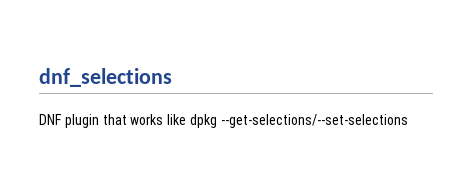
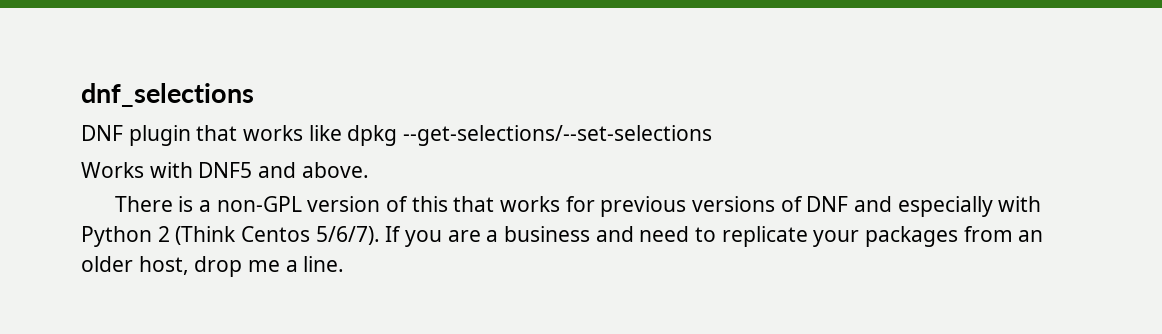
+ Works with DNF5 and above.
+ There is a non-GPL version of this that works for previous versions of DNF and especially with Python 2 (Think Centos 5/6/7). If you are a business and need to replicate your packages from an older host, drop me a line.

